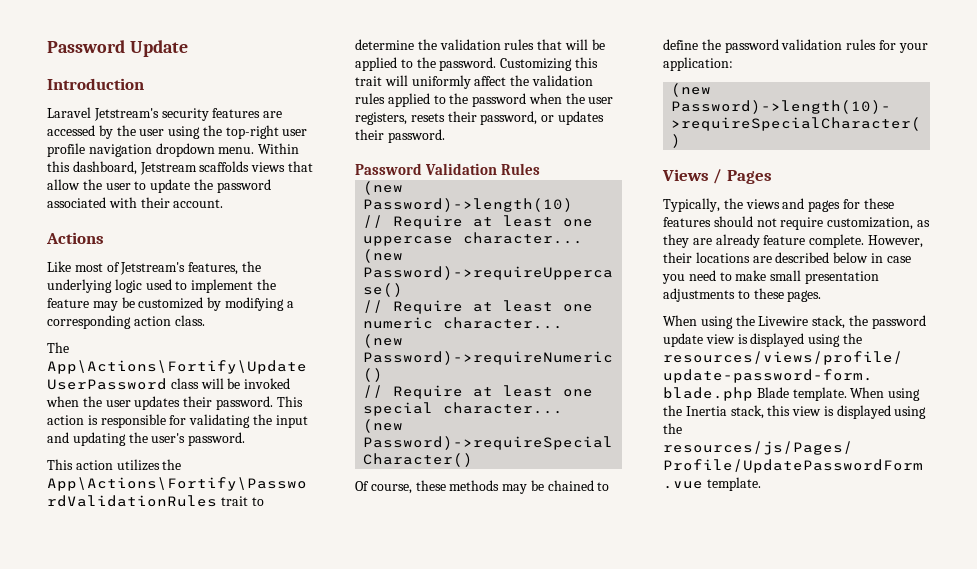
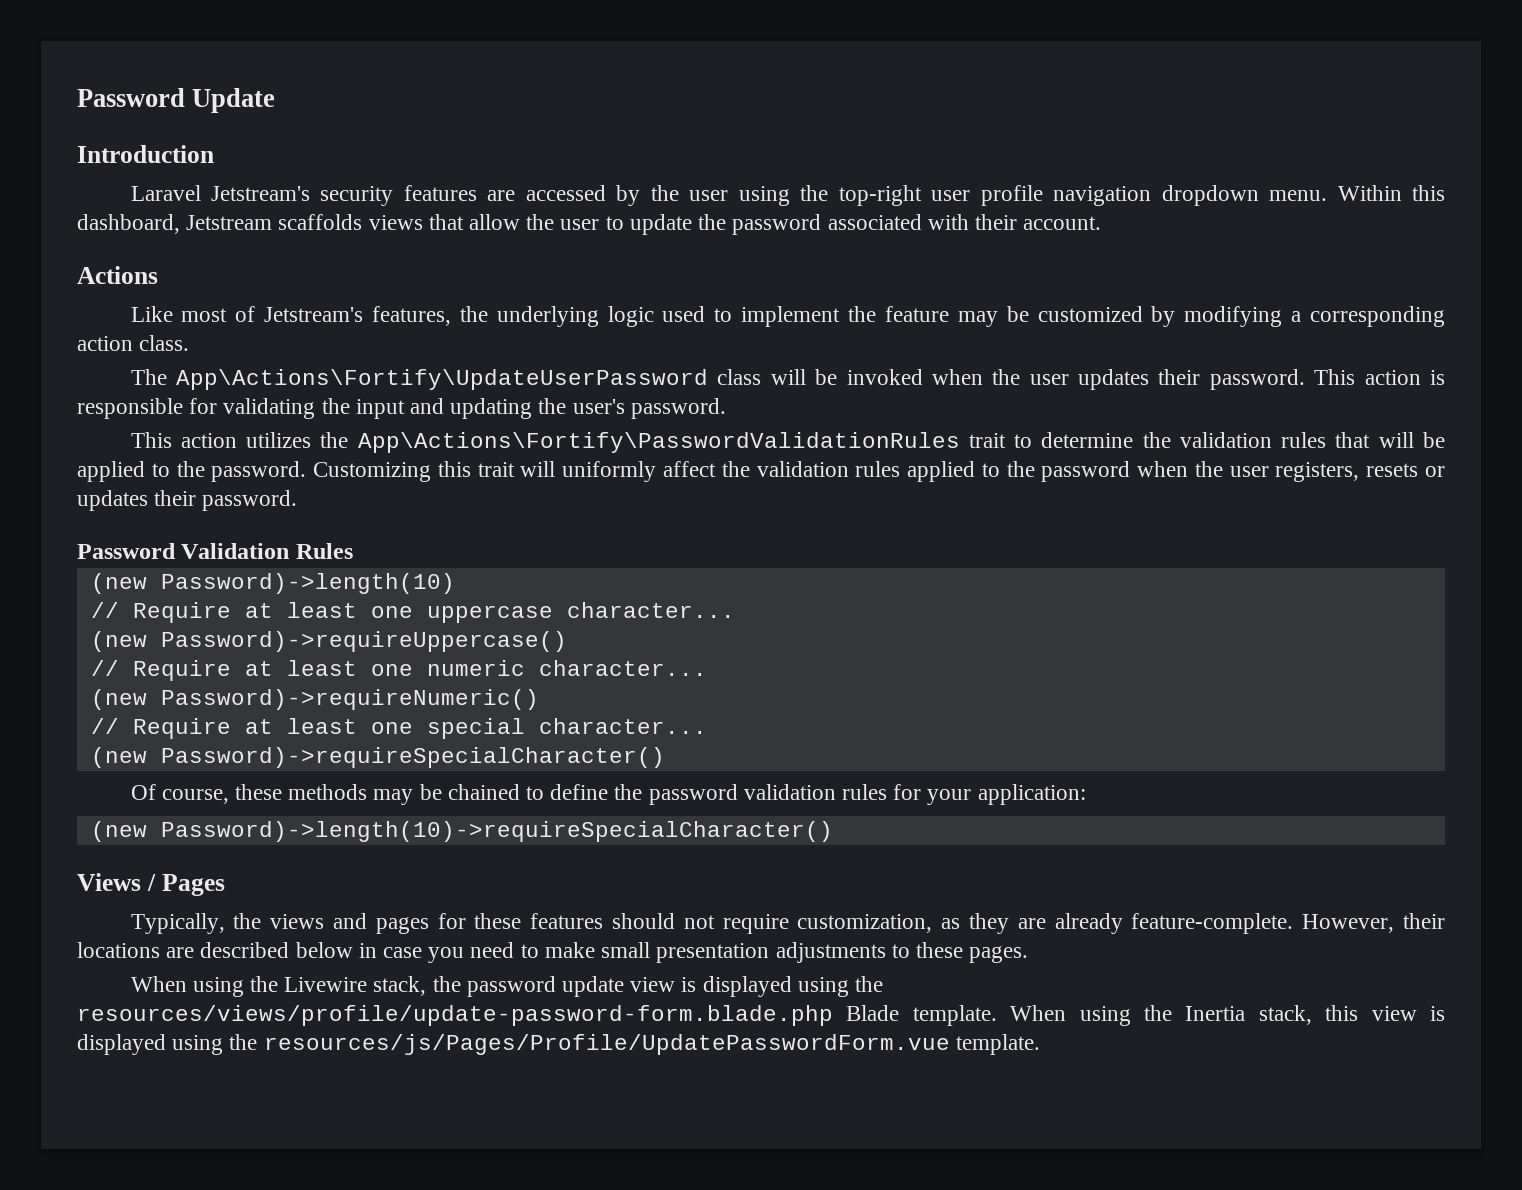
- Customizing this trait will uniformly affect the validation rules applied to the password when the user registers, resets their password, or updates their password.
+ Customizing this trait will uniformly affect the validation rules applied to the password when the user registers, resets or updates their password.
- Typically, the views and pages for these features should not require customization, as they are already feature complete.
+ Typically, the views and pages for these features should not require customization, as they are already feature-complete.

